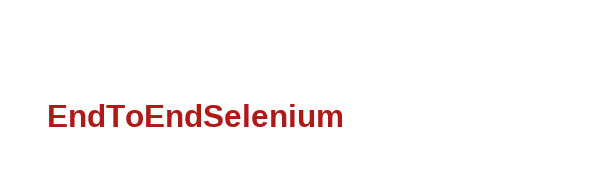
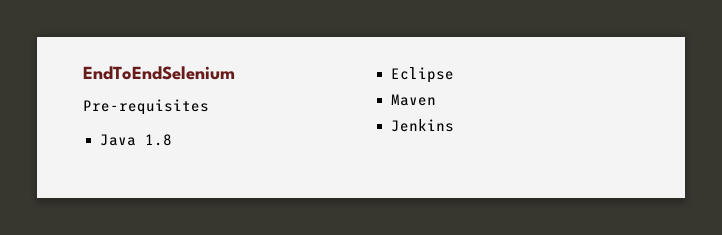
+ Pre-requisites
+ Java 1.8
+ Eclipse
+ Maven
+ Jenkins

